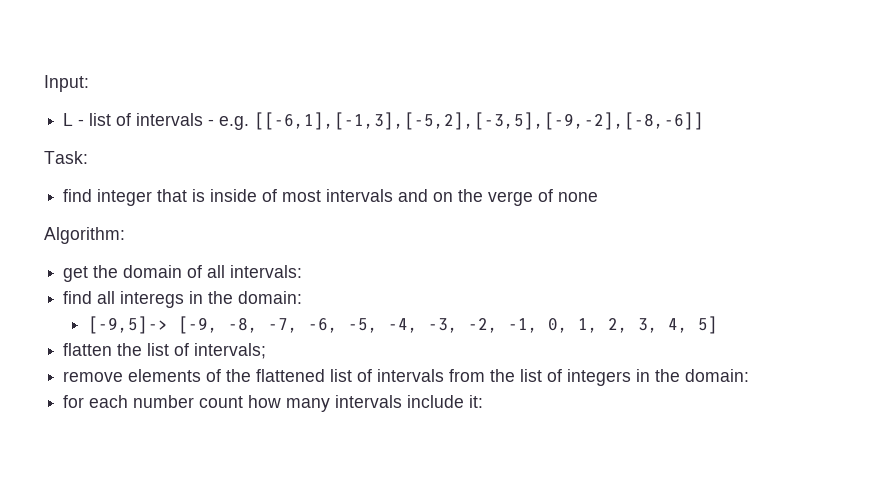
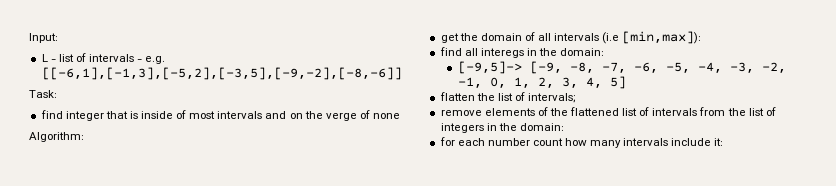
- get the domain of all intervals:
+ get the domain of all intervals (i.e [min,max]):

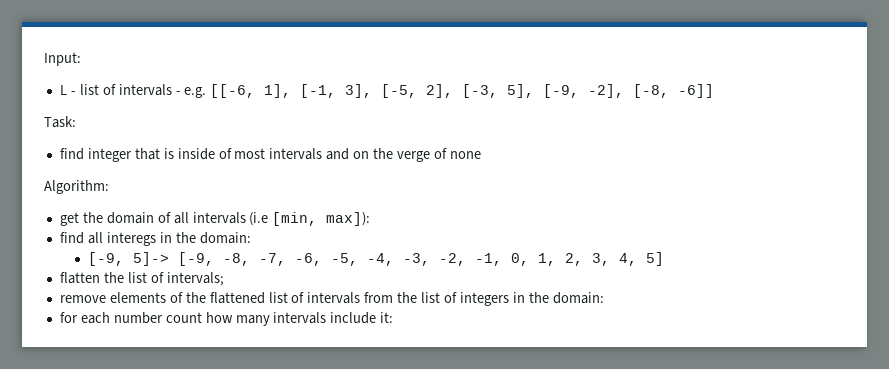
- L - list of intervals - e.g. [[-6,1],[-1,3],[-5,2],[-3,5],[-9,-2],[-8,-6]]
+ L - list of intervals - e.g. [[-6, 1], [-1, 3], [-5, 2], [-3, 5], [-9, -2], [-8, -6]]
- get the domain of all intervals (i.e [min,max]):
+ get the domain of all intervals (i.e [min, max]):
- [-9,5]-> [-9, -8, -7, -6, -5, -4, -3, -2, -1, 0, 1, 2, 3, 4, 5]
+ [-9, 5]-> [-9, -8, -7, -6, -5, -4, -3, -2, -1, 0, 1, 2, 3, 4, 5]

